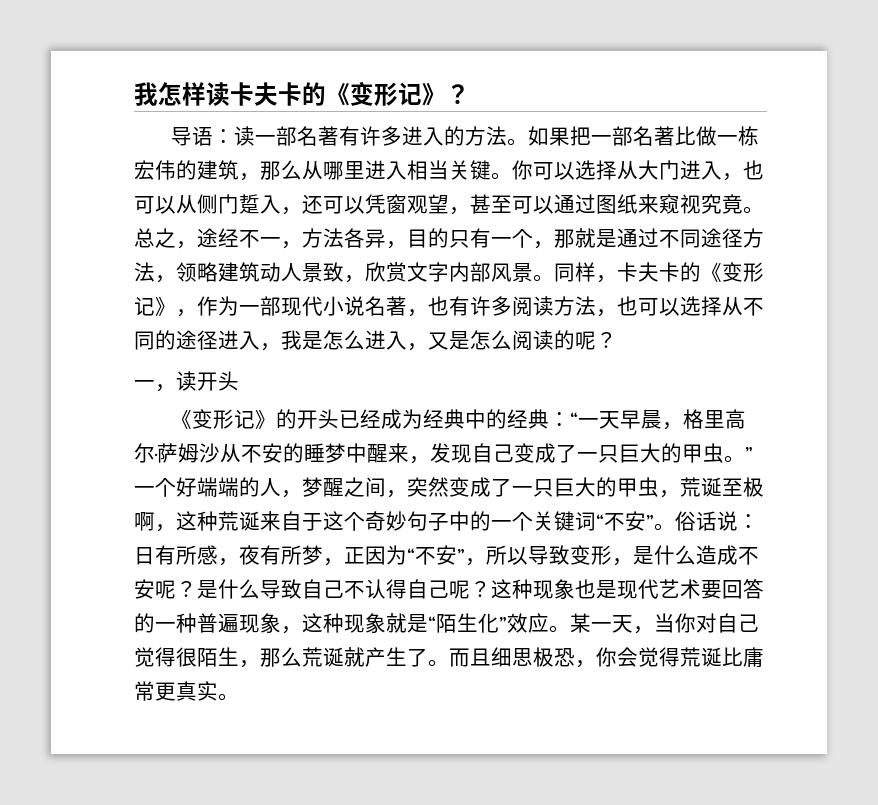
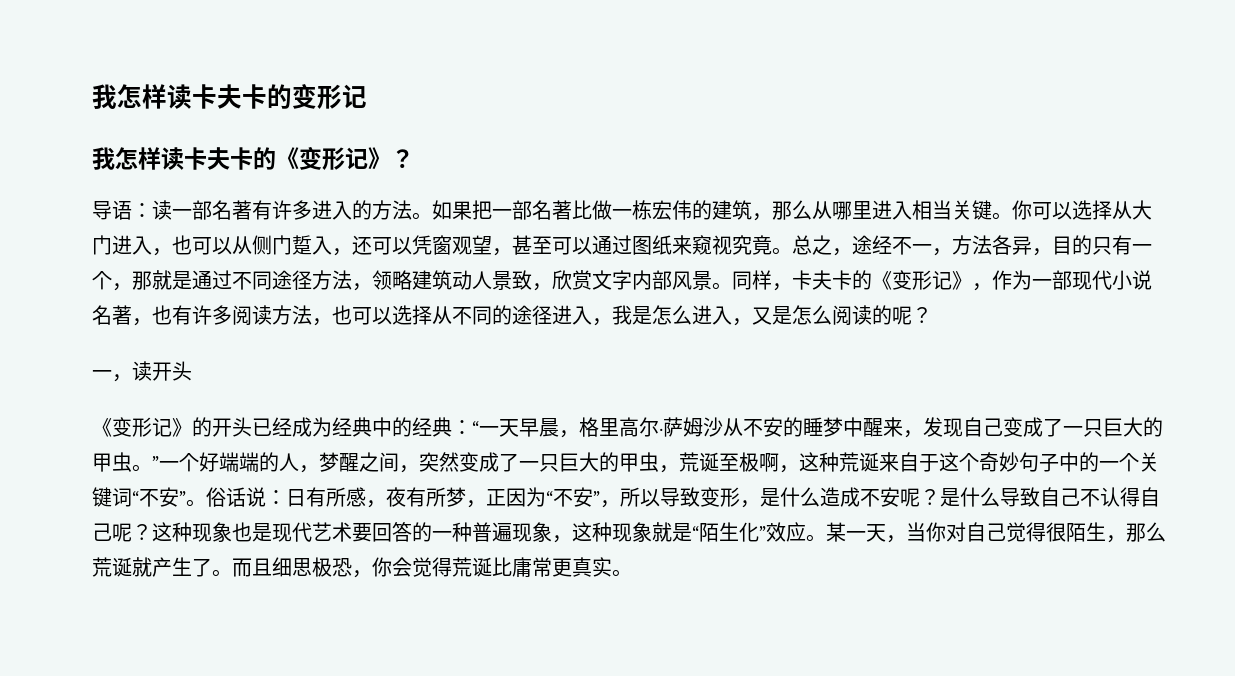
+ 我怎样读卡夫卡的变形记

